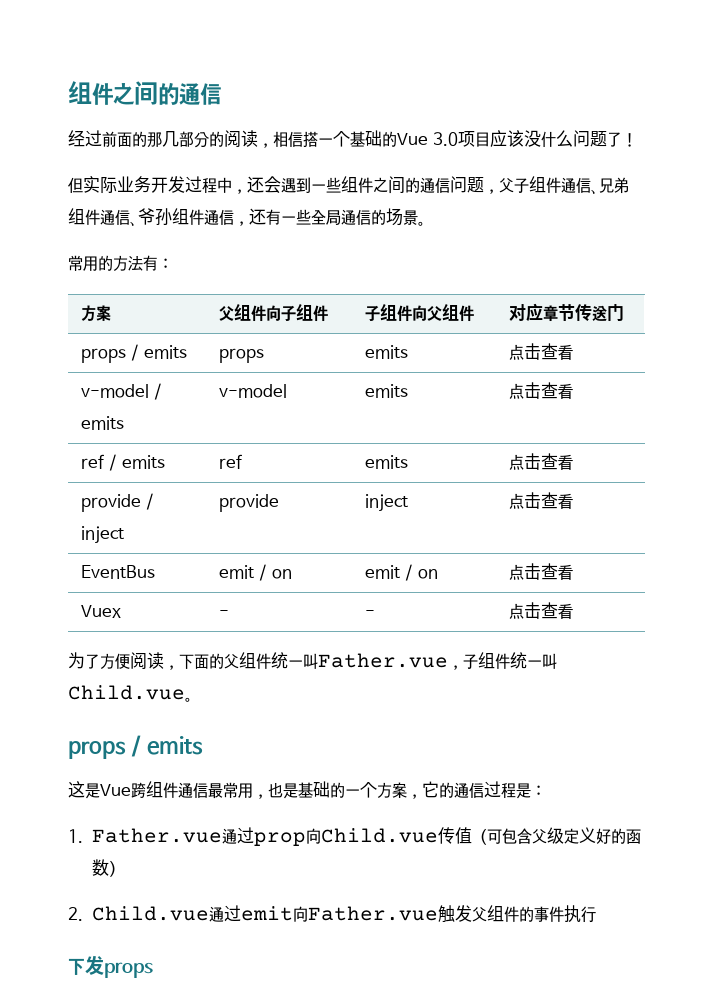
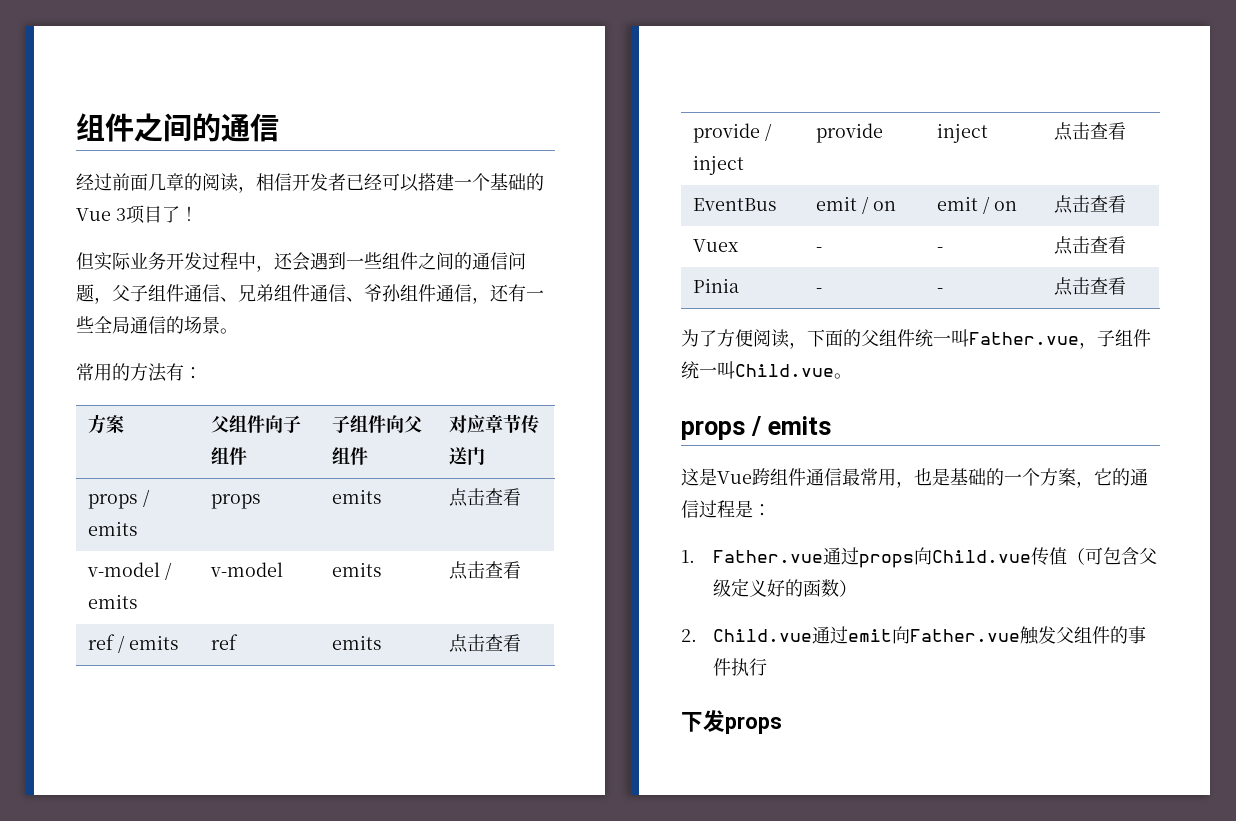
- 经过前面的那几部分的阅读，相信搭一个基础的Vue 3.0项目应该没什么问题了！
+ 经过前面几章的阅读，相信开发者已经可以搭建一个基础的Vue 3项目了！
+ Pinia | - | - | 点击查看
- 1. Father.vue通过prop向Child.vue传值（可包含父级定义好的函数）
+ 1. Father.vue通过props向Child.vue传值（可包含父级定义好的函数）

